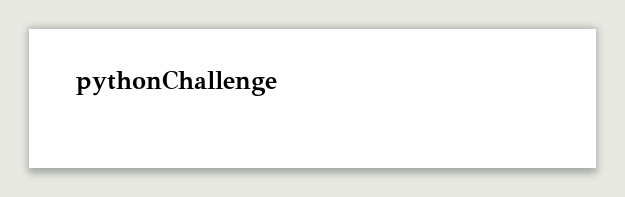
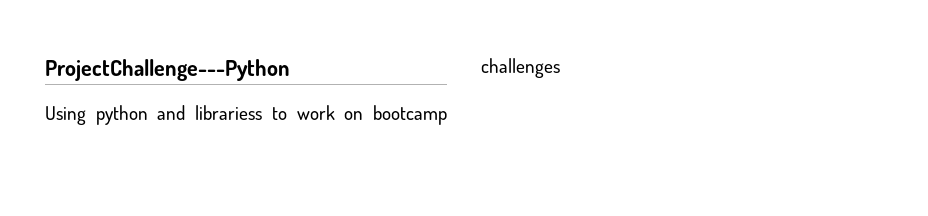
- pythonChallenge
+ ProjectChallenge---Python
+ Using python and librariess to work on bootcamp challenges

